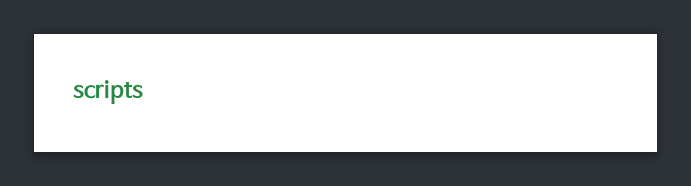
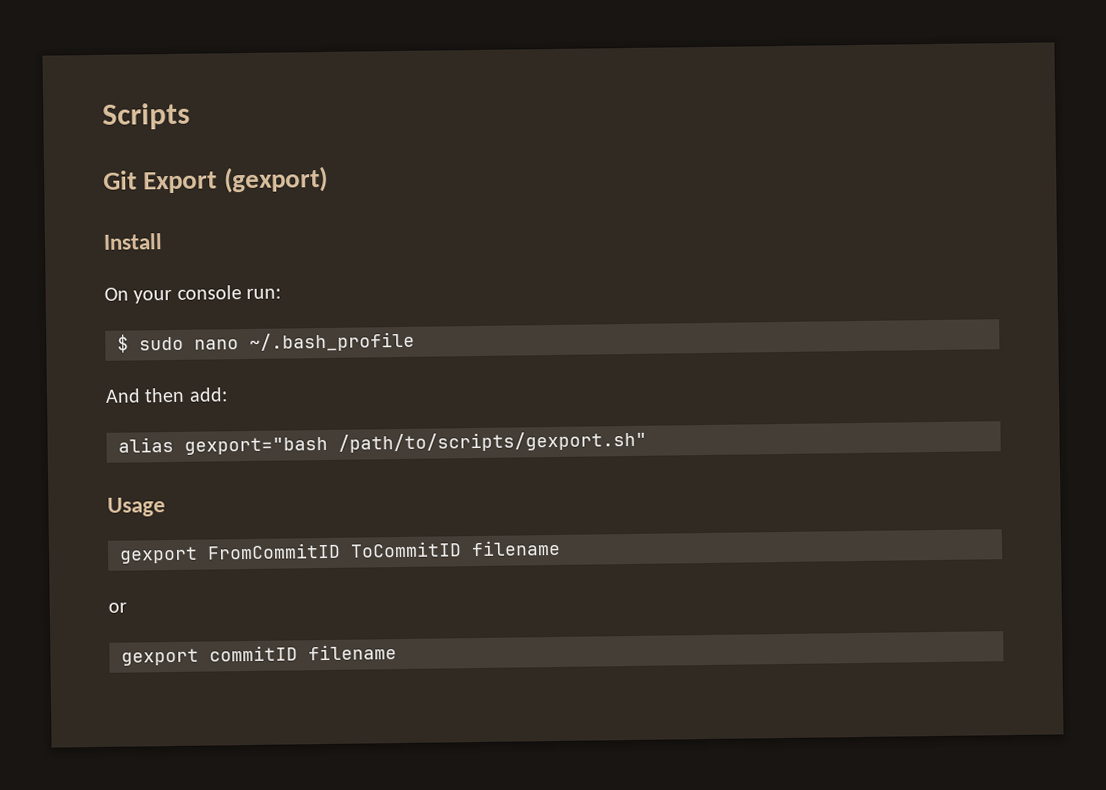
- scripts
+ Scripts
+ Git Export (gexport)
+ Install
+ On your console run:
+ $ sudo nano ~/.bash_profile
+ And then add:
+ alias gexport="bash /path/to/scripts/gexport.sh"
+ Usage
+ gexport FromCommitID ToCommitID filename
+ or
+ gexport commitID filename

